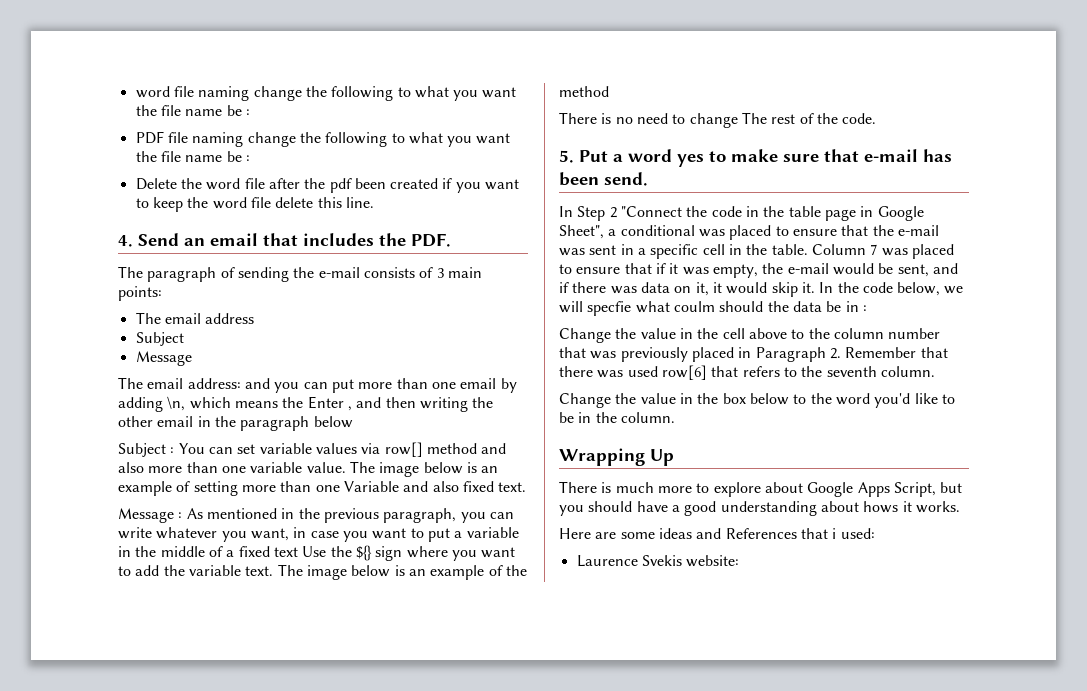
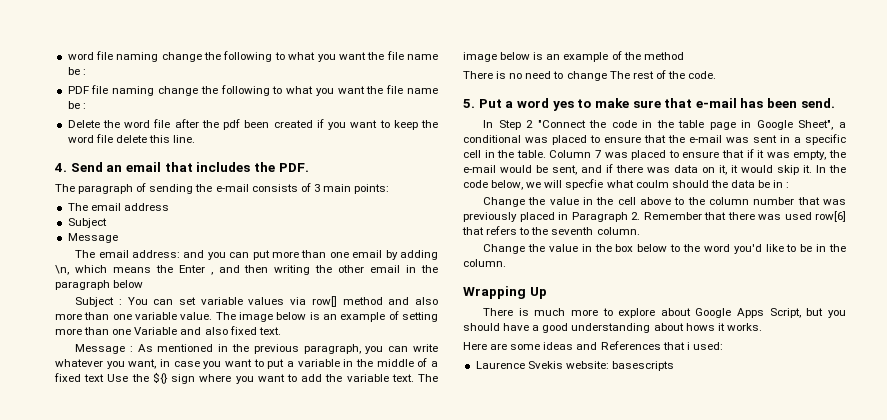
- Laurence Svekis website:
+ Laurence Svekis website: basescripts

